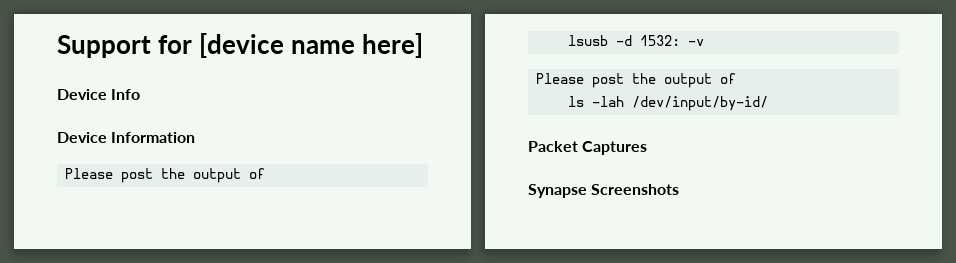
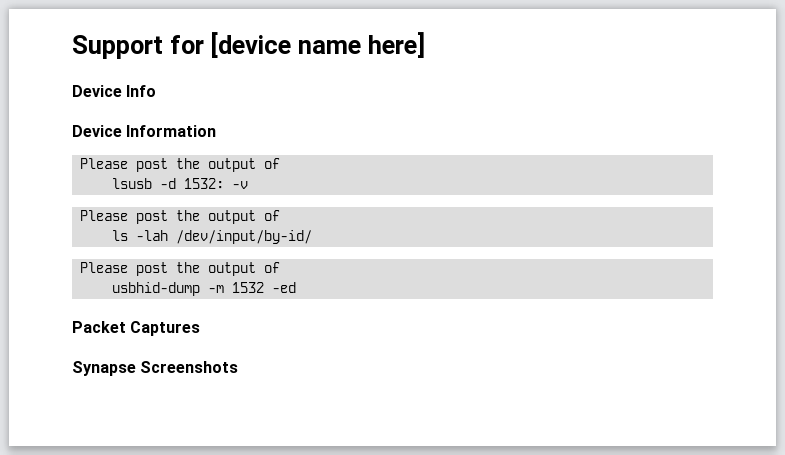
  ls -lah /dev/input/by-id/
+ Please post the output of
+ usbhid-dump -m 1532 -ed

